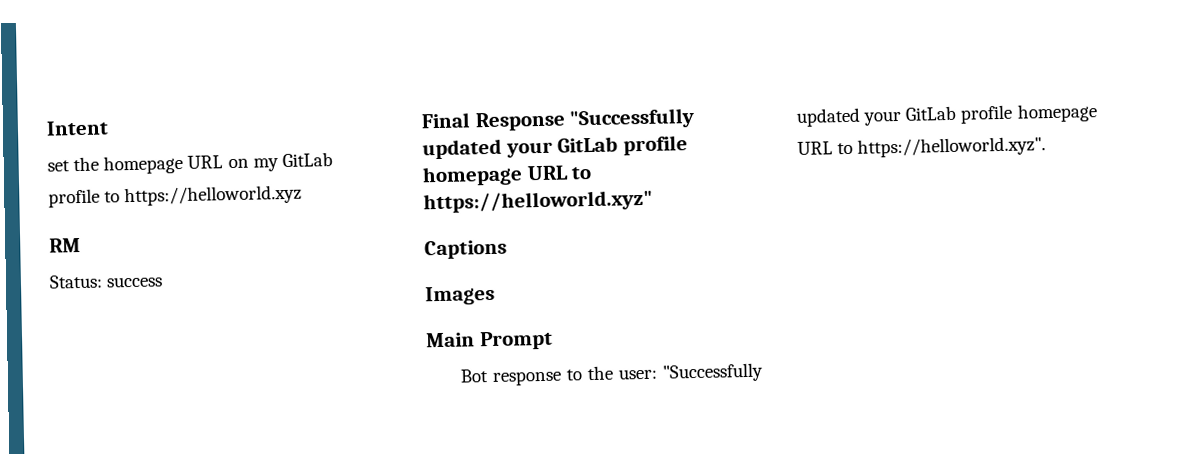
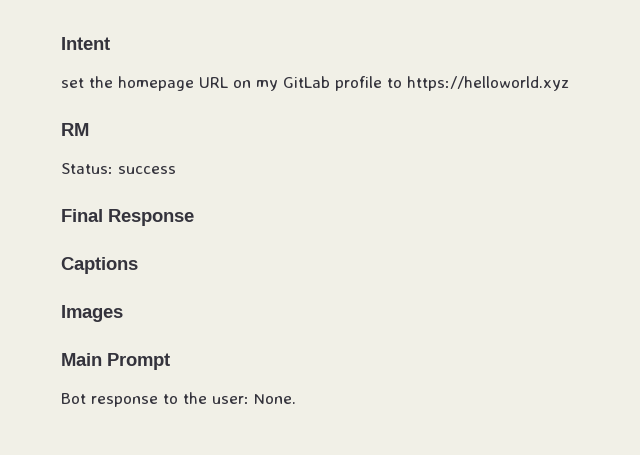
- Final Response "Successfully updated your GitLab profile homepage URL to https://helloworld.xyz"
+ Final Response
- Bot response to the user: "Successfully updated your GitLab profile homepage URL to https://helloworld.xyz".
+ Bot response to the user: None.

